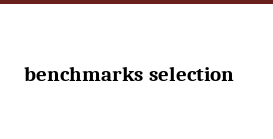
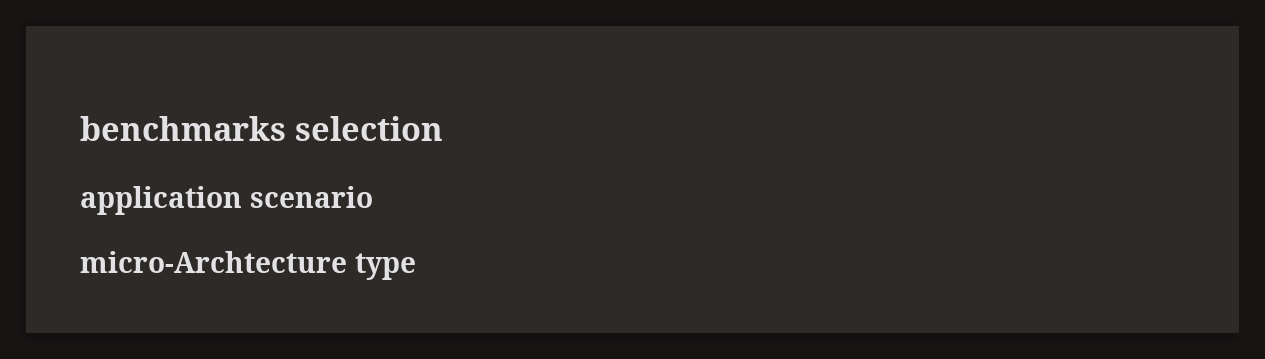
+ application scenario
+ micro-Archtecture type

